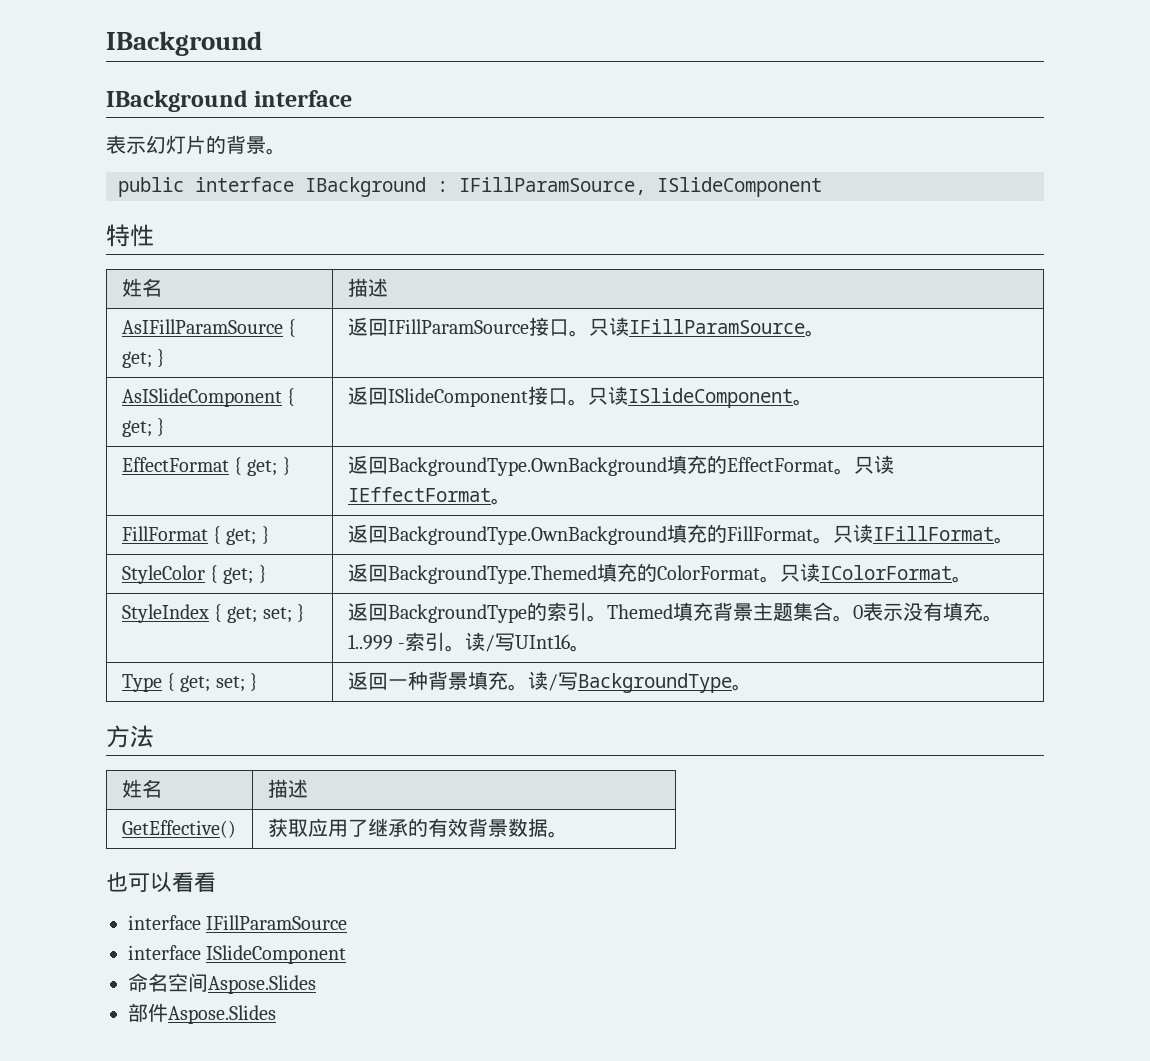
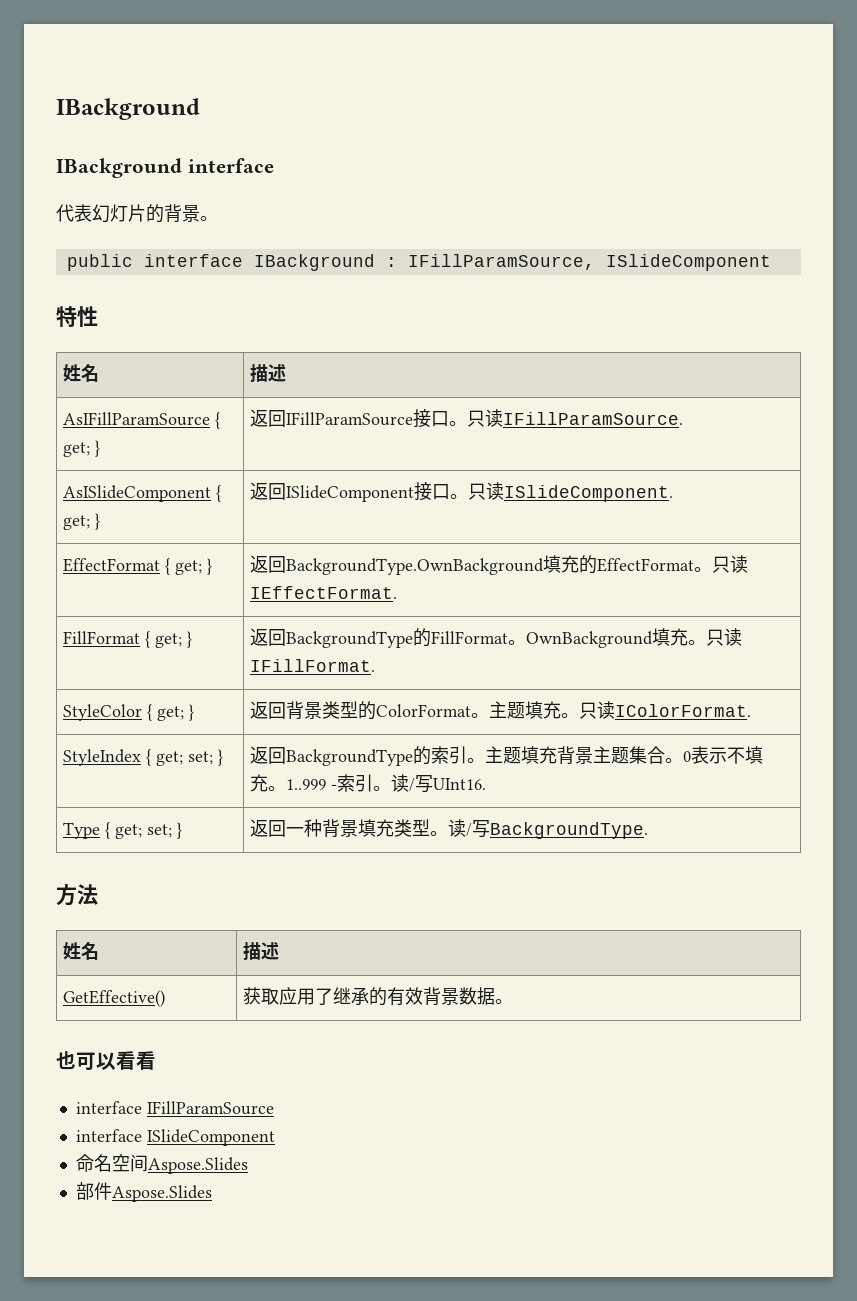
- 表示幻灯片的背景。
+ 代表幻灯片的背景。
- AsIFillParamSource { get; } | 返回IFillParamSource接口。只读IFillParamSource。
+ AsIFillParamSource { get; } | 返回IFillParamSource接口。只读IFillParamSource.
- AsISlideComponent { get; } | 返回ISlideComponent接口。只读ISlideComponent。
+ AsISlideComponent { get; } | 返回ISlideComponent接口。只读ISlideComponent.
- EffectFormat { get; } | 返回BackgroundType.OwnBackground填充的EffectFormat。只读IEffectFormat。
+ EffectFormat { get; } | 返回BackgroundType.OwnBackground填充的EffectFormat。只读IEffectFormat.
- FillFormat { get; } | 返回BackgroundType.OwnBackground填充的FillFormat。只读IFillFormat。
+ FillFormat { get; } | 返回BackgroundType的FillFormat。OwnBackground填充。只读IFillFormat.
- StyleColor { get; } | 返回BackgroundType.Themed填充的ColorFormat。只读IColorFormat。
+ StyleColor { get; } | 返回背景类型的ColorFormat。主题填充。只读IColorFormat.
- StyleIndex { get; set; } | 返回BackgroundType的索引。Themed填充背景主题集合。0表示没有填充。1..999 -索引。读/写UInt16。
+ StyleIndex { get; set; } | 返回BackgroundType的索引。主题填充背景主题集合。0表示不填充。1..999 -索引。读/写UInt16.
- Type { get; set; } | 返回一种背景填充。读/写BackgroundType。
+ Type { get; set; } | 返回一种背景填充类型。读/写BackgroundType.

